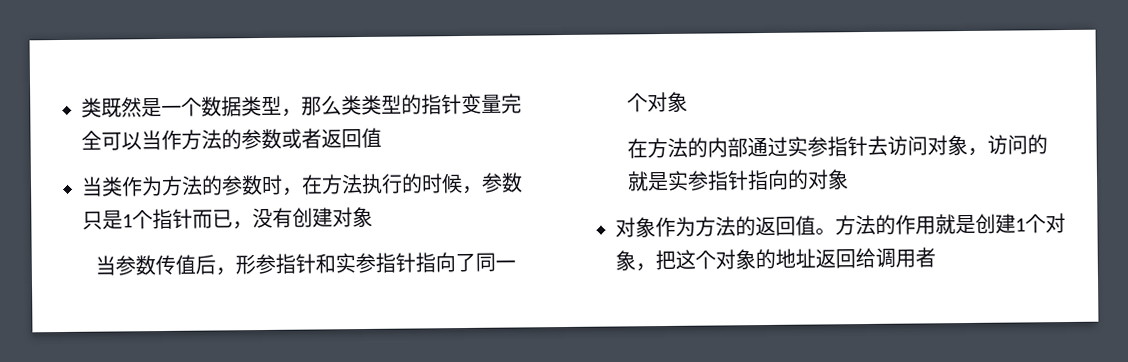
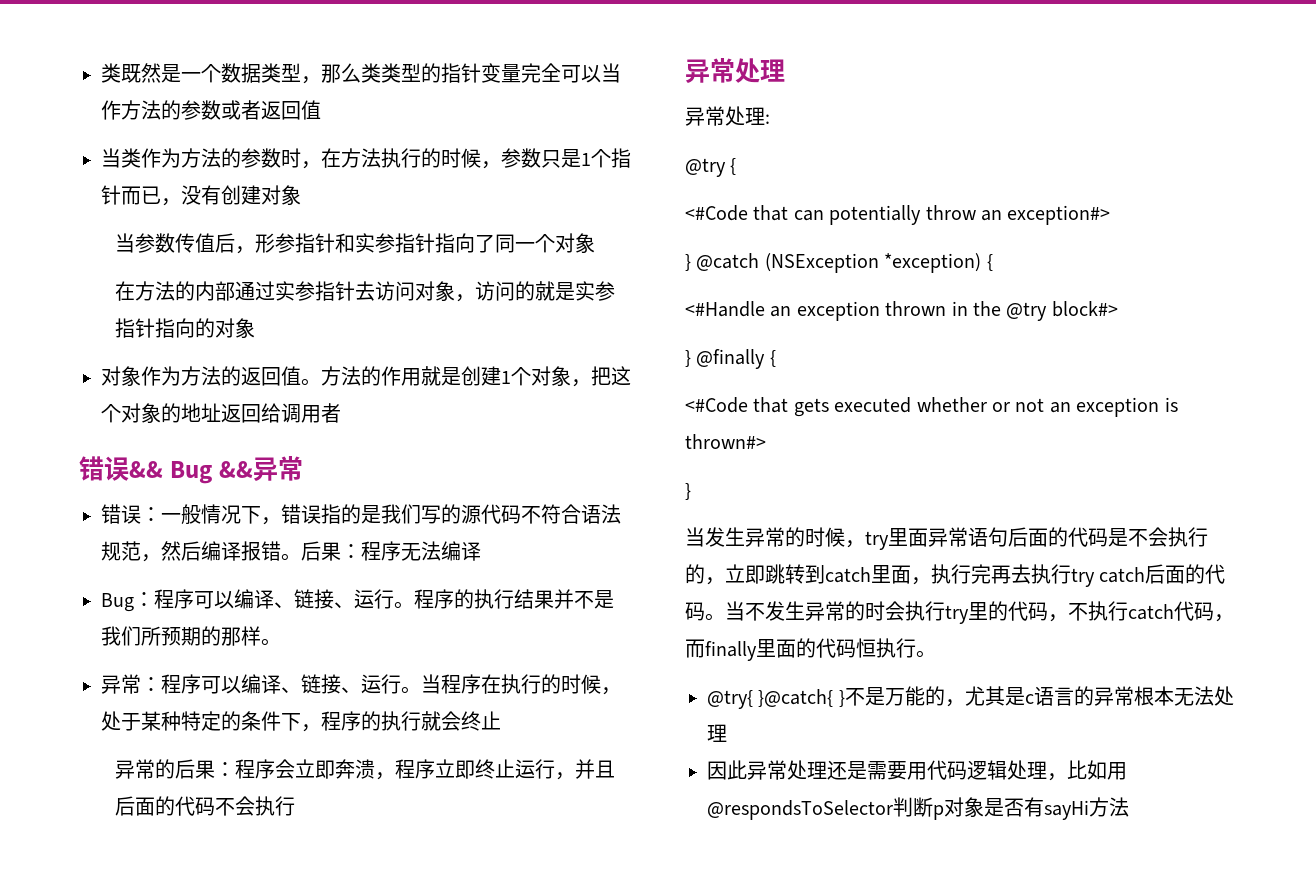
+ 错误&& Bug &&异常
+ 错误：一般情况下，错误指的是我们写的源代码不符合语法规范，然后编译报错。后果：程序无法编译
+ Bug：程序可以编译、链接、运行。程序的执行结果并不是我们所预期的那样。
+ 异常：程序可以编译、链接、运行。当程序在执行的时候，处于某种特定的条件下，程序的执行就会终止
+ 异常的后果：程序会立即奔溃，程序立即终止运行，并且后面的代码不会执行
+ 异常处理
+ 异常处理:
+ @try {
+ <#Code that can potentially throw an exception#>
+ } @catch (NSException *exception) {
+ <#Handle an exception thrown in the @try block#>
+ } @finally {
+ <#Code that gets executed whether or not an exception is thrown#>
+ }
+ 当发生异常的时候，try里面异常语句后面的代码是不会执行的，立即跳转到catch里面，执行完再去执行try catch后面的代码。当不发生异常的时会执行try里的代码，不执行catch代码，而finally里面的代码恒执行。
+ @try{ }@catch{ }不是万能的，尤其是c语言的异常根本无法处理
+ 因此异常处理还是需要用代码逻辑处理，比如用@respondsToSelector判断p对象是否有sayHi方法

